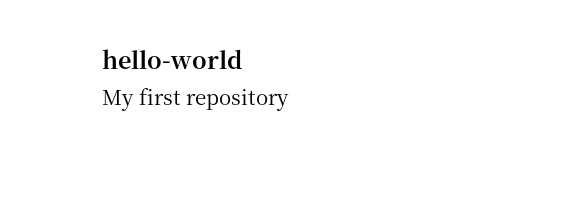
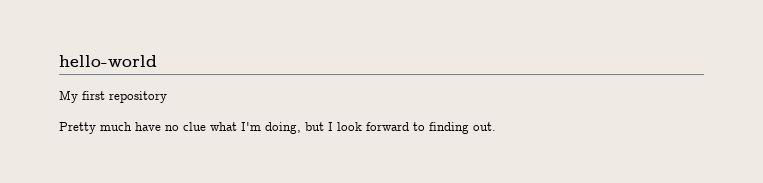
+ Pretty much have no clue what I'm doing, but I look forward to finding out.

